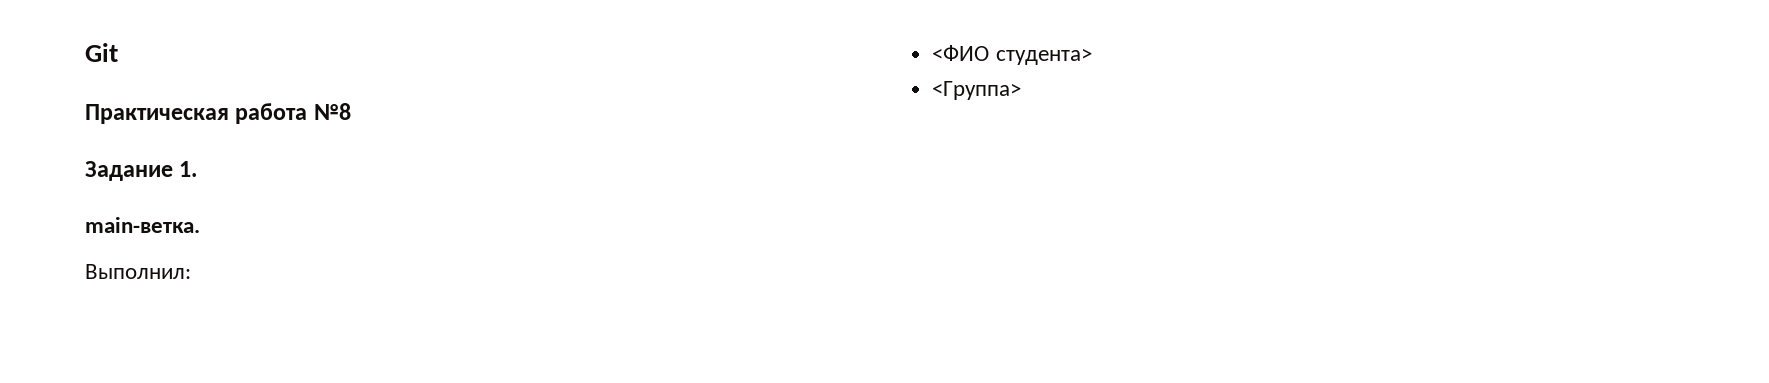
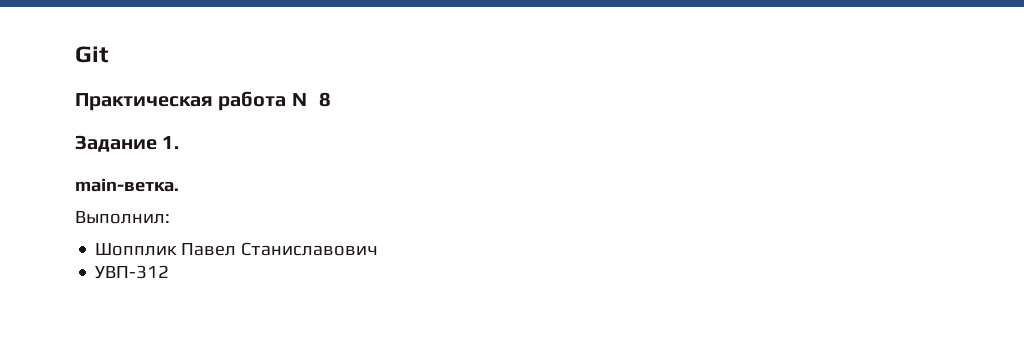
- <ФИО студента>
- <Группа>
+ Шопплик Павел Станиславович
+ УВП-312

